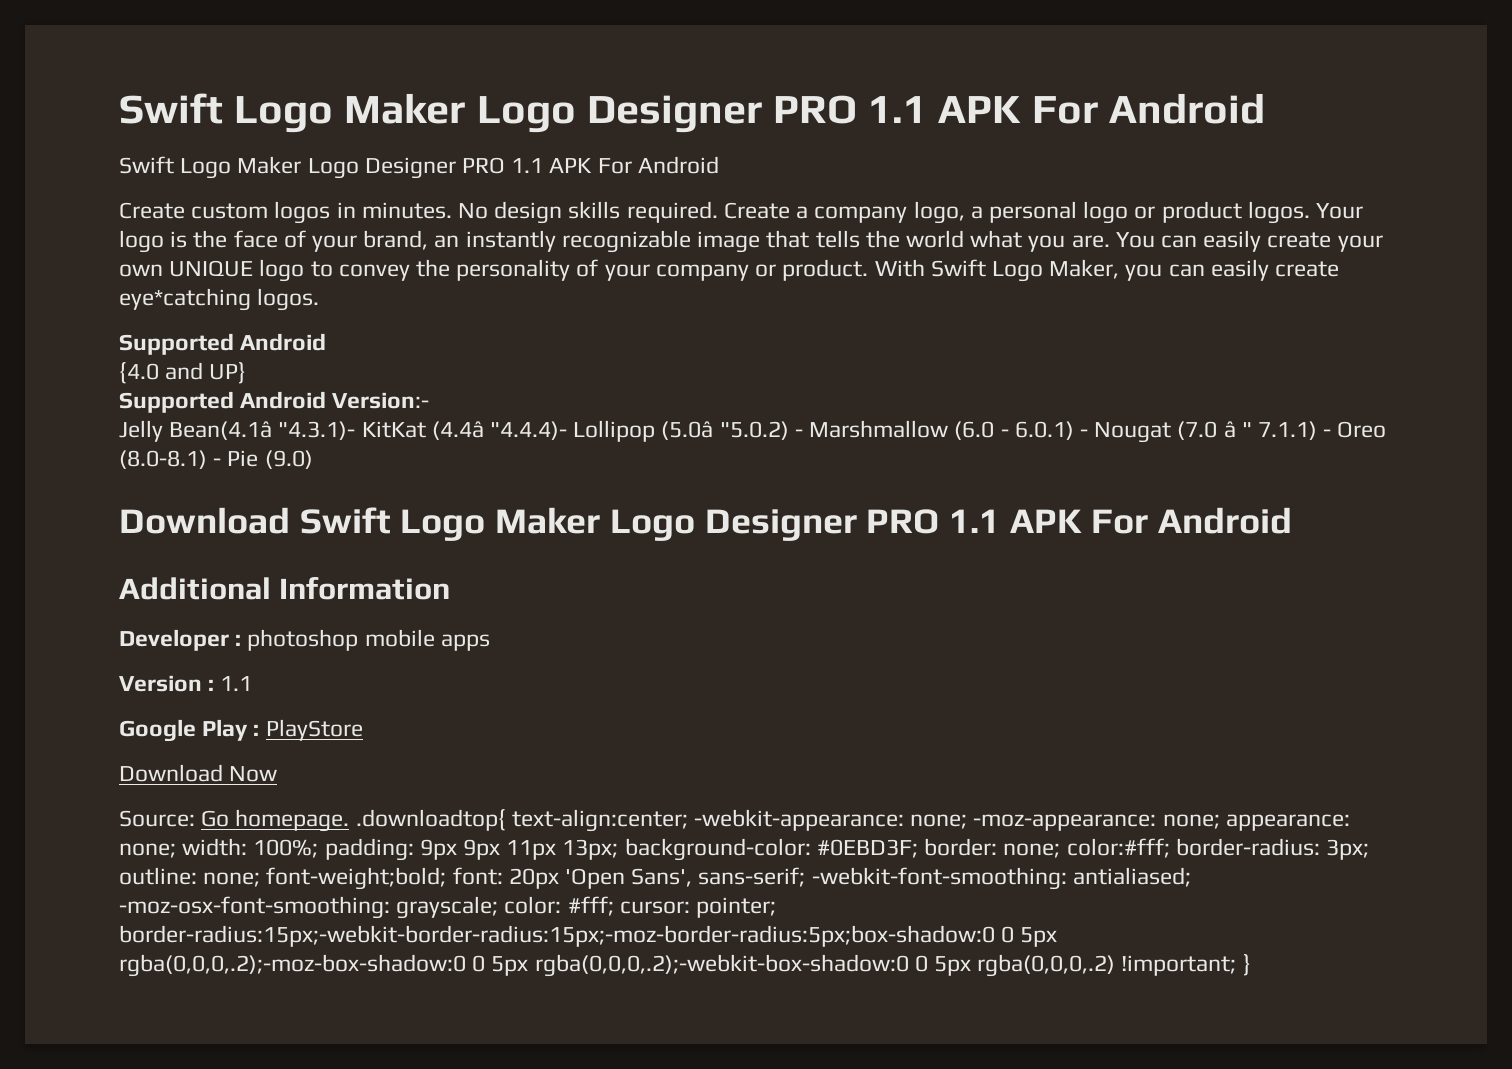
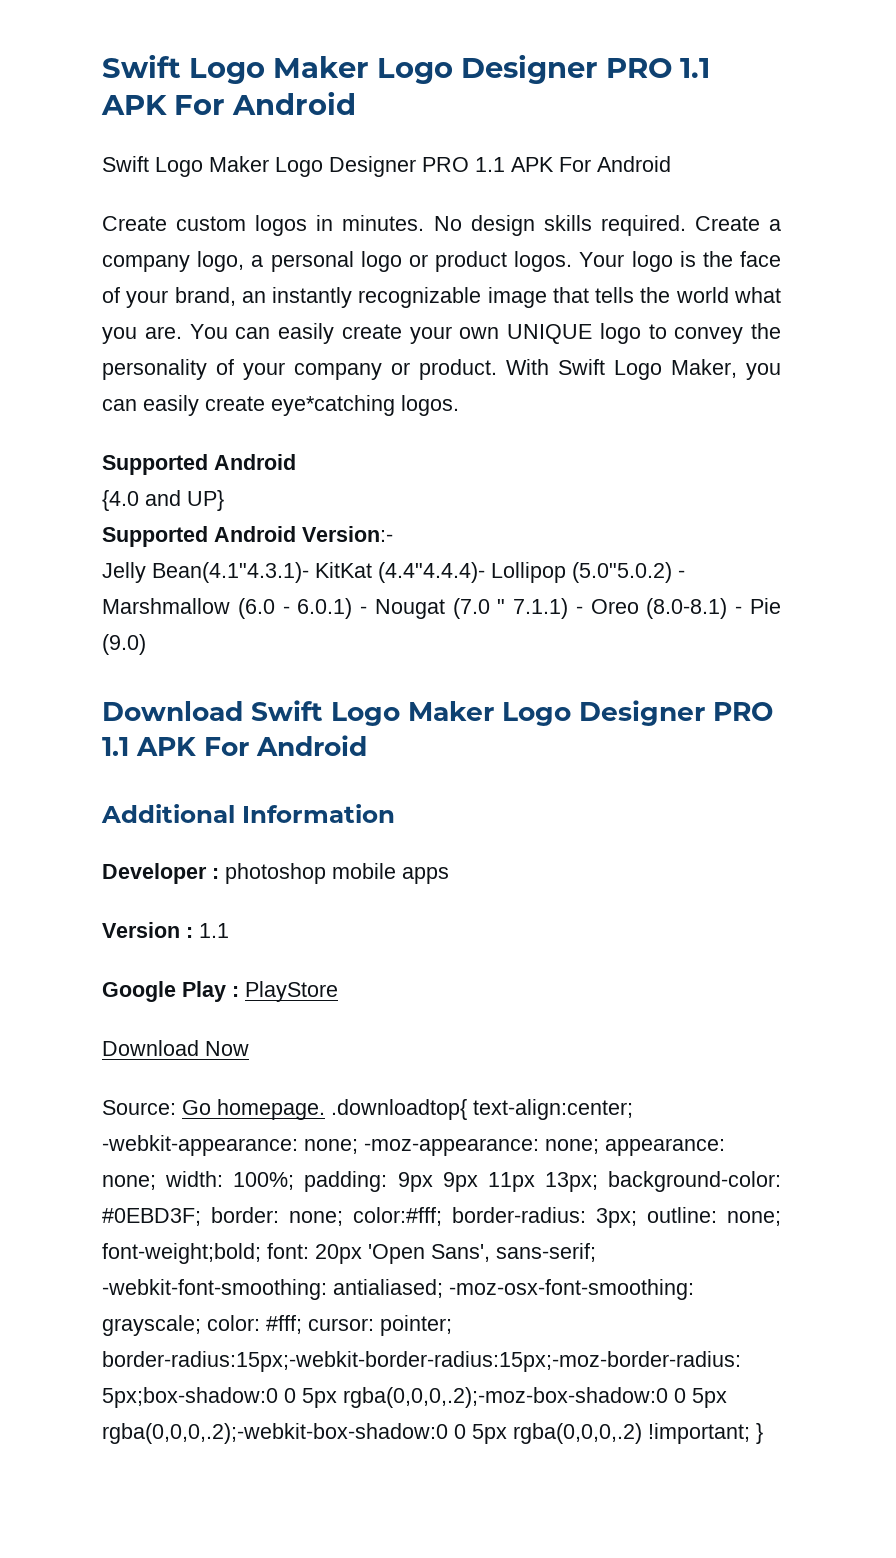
- Jelly Bean(4.1â "4.3.1)- KitKat (4.4â "4.4.4)- Lollipop (5.0â "5.0.2) - Marshmallow (6.0 - 6.0.1) - Nougat (7.0 â " 7.1.1) - Oreo (8.0-8.1) - Pie (9.0)
+ Jelly Bean(4.1"4.3.1)- KitKat (4.4"4.4.4)- Lollipop (5.0"5.0.2) - Marshmallow (6.0 - 6.0.1) - Nougat (7.0 " 7.1.1) - Oreo (8.0-8.1) - Pie (9.0)

